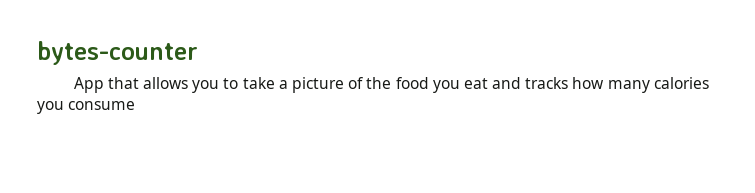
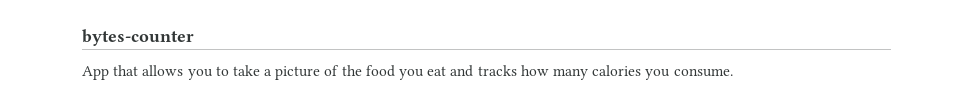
- App that allows you to take a picture of the food you eat and tracks how many calories you consume
+ App that allows you to take a picture of the food you eat and tracks how many calories you consume.

